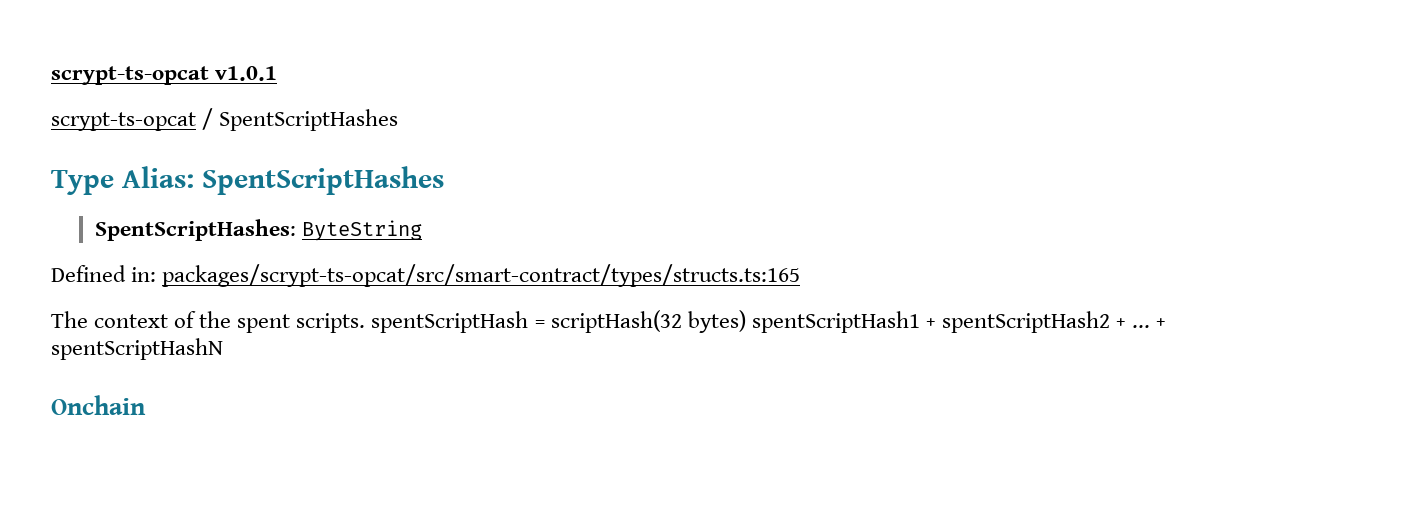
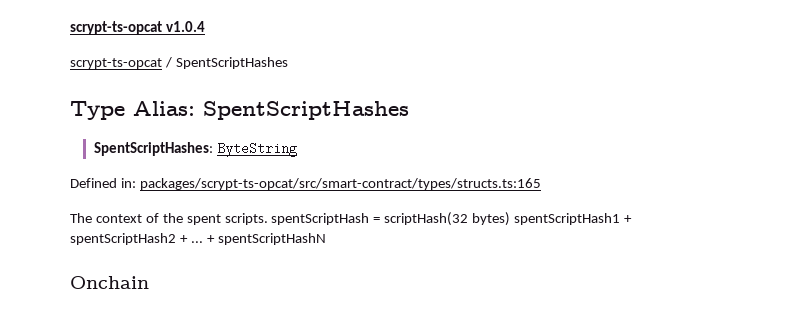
- scrypt-ts-opcat v1.0.1
+ scrypt-ts-opcat v1.0.4

